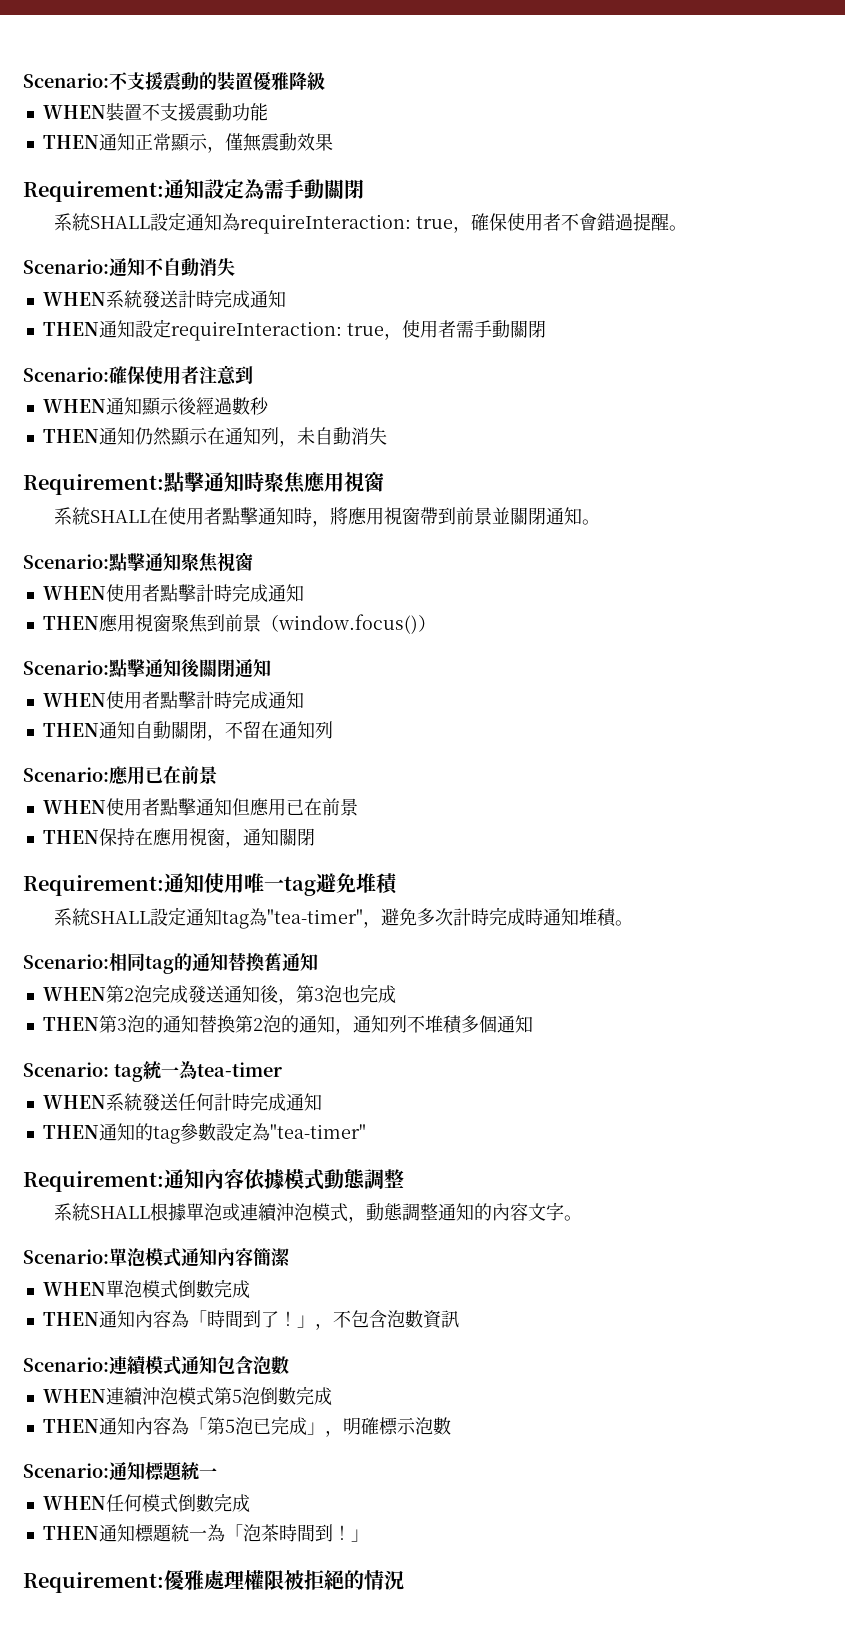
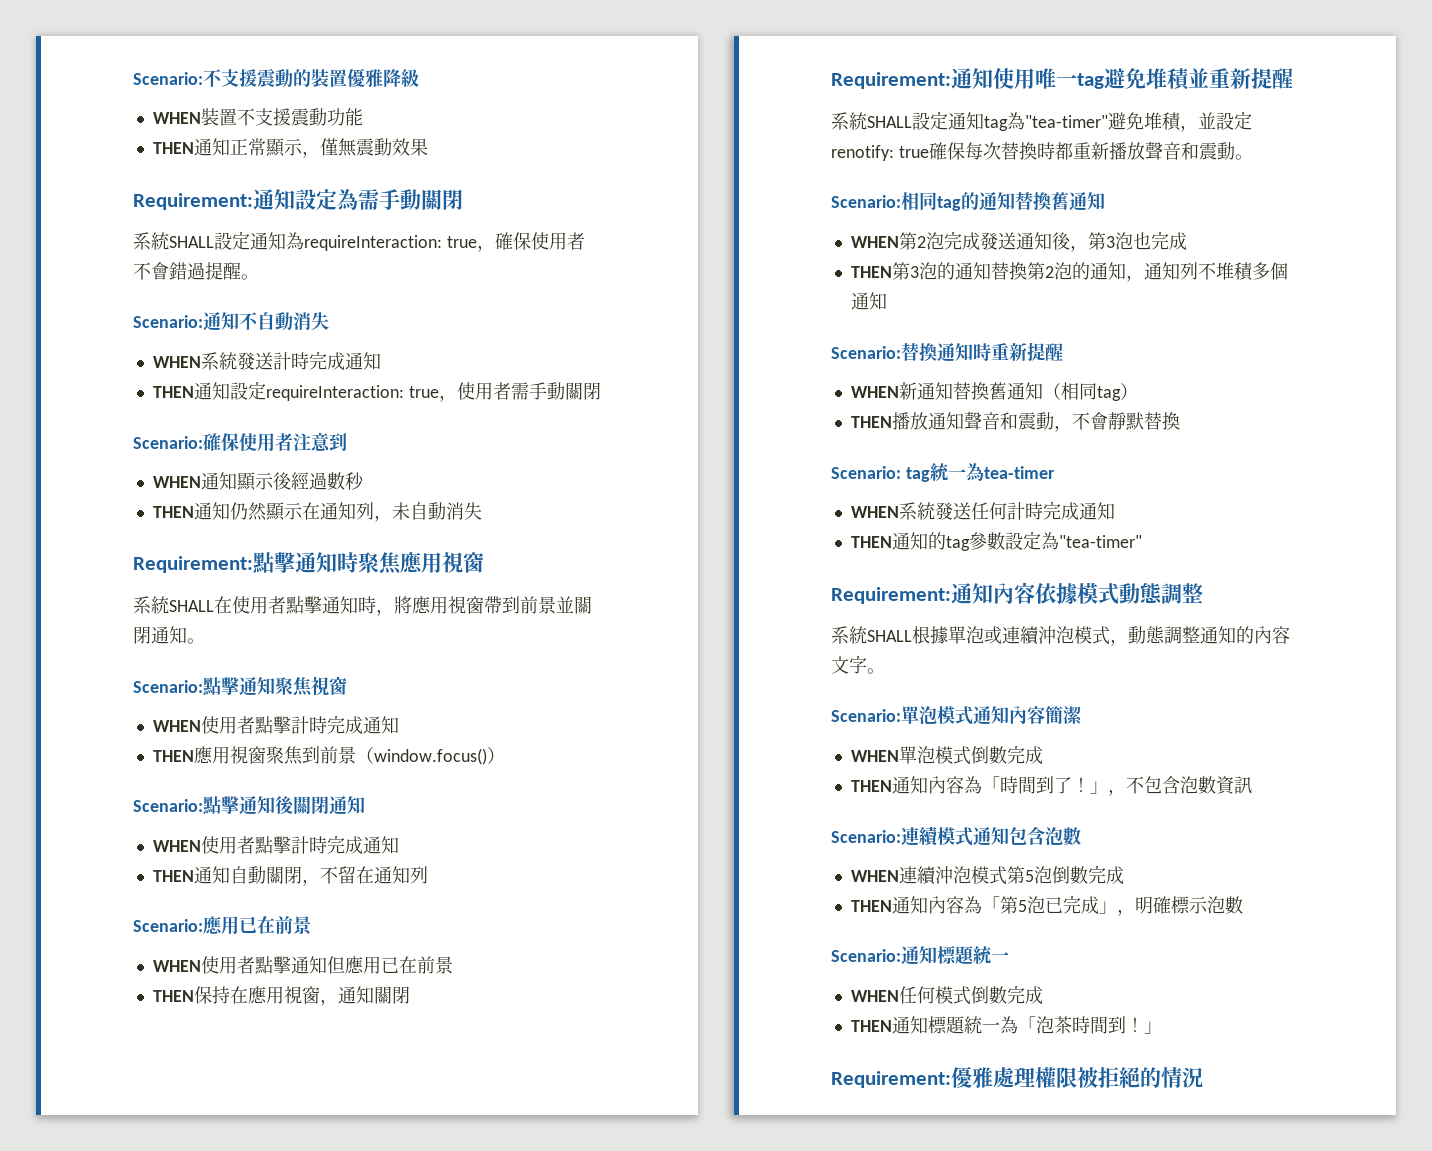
- Requirement:通知使用唯一tag避免堆積
+ Requirement:通知使用唯一tag避免堆積並重新提醒
- 系統SHALL設定通知tag為"tea-timer"，避免多次計時完成時通知堆積。
+ 系統SHALL設定通知tag為"tea-timer"避免堆積，並設定renotify: true確保每次替換時都重新播放聲音和震動。
+ Scenario:替換通知時重新提醒
+ WHEN新通知替換舊通知（相同tag）
+ THEN播放通知聲音和震動，不會靜默替換

